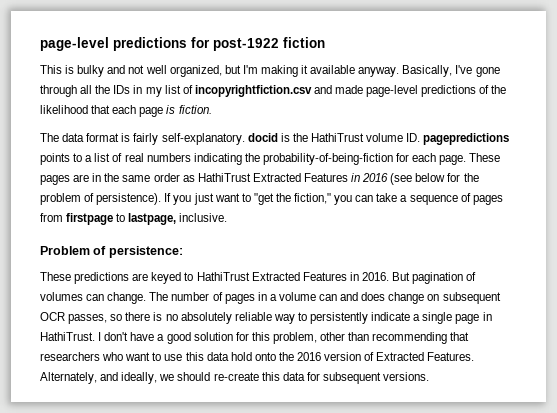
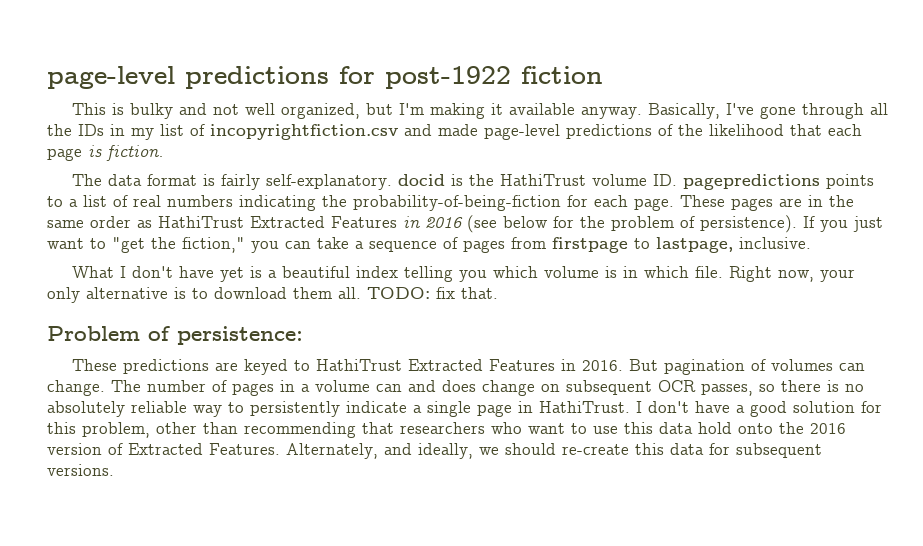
+ What I don't have yet is a beautiful index telling you which volume is in which file. Right now, your only alternative is to download them all. TODO: fix that.

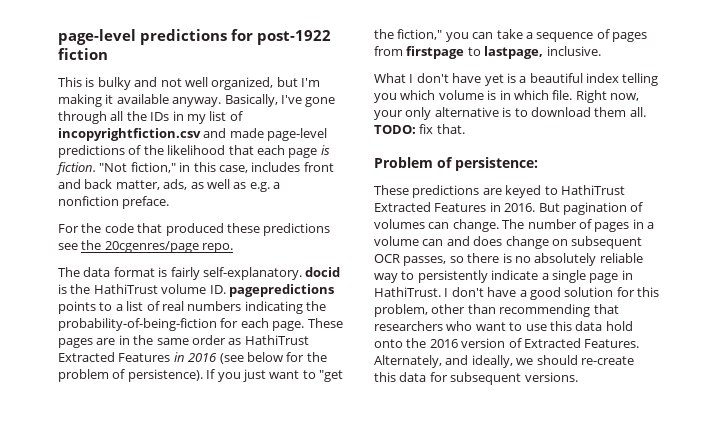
+ "Not fiction," in this case, includes front and back matter, ads, as well as e.g. a nonfiction preface.
+ For the code that produced these predictions see the 20cgenres/page repo.

